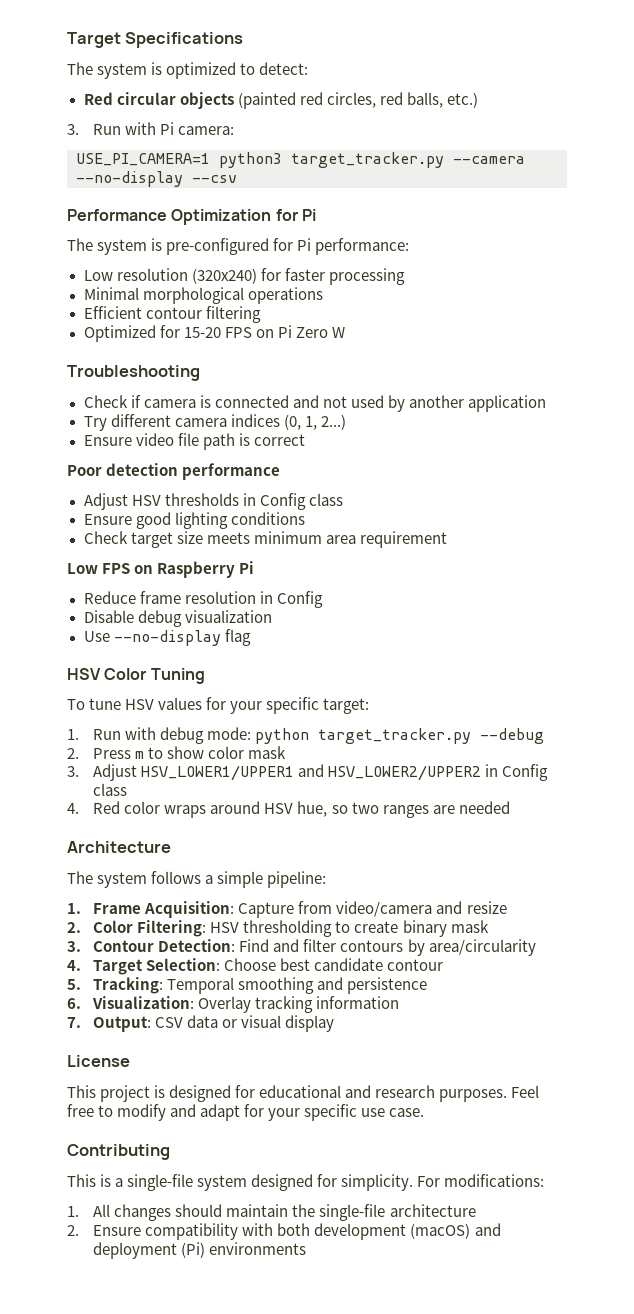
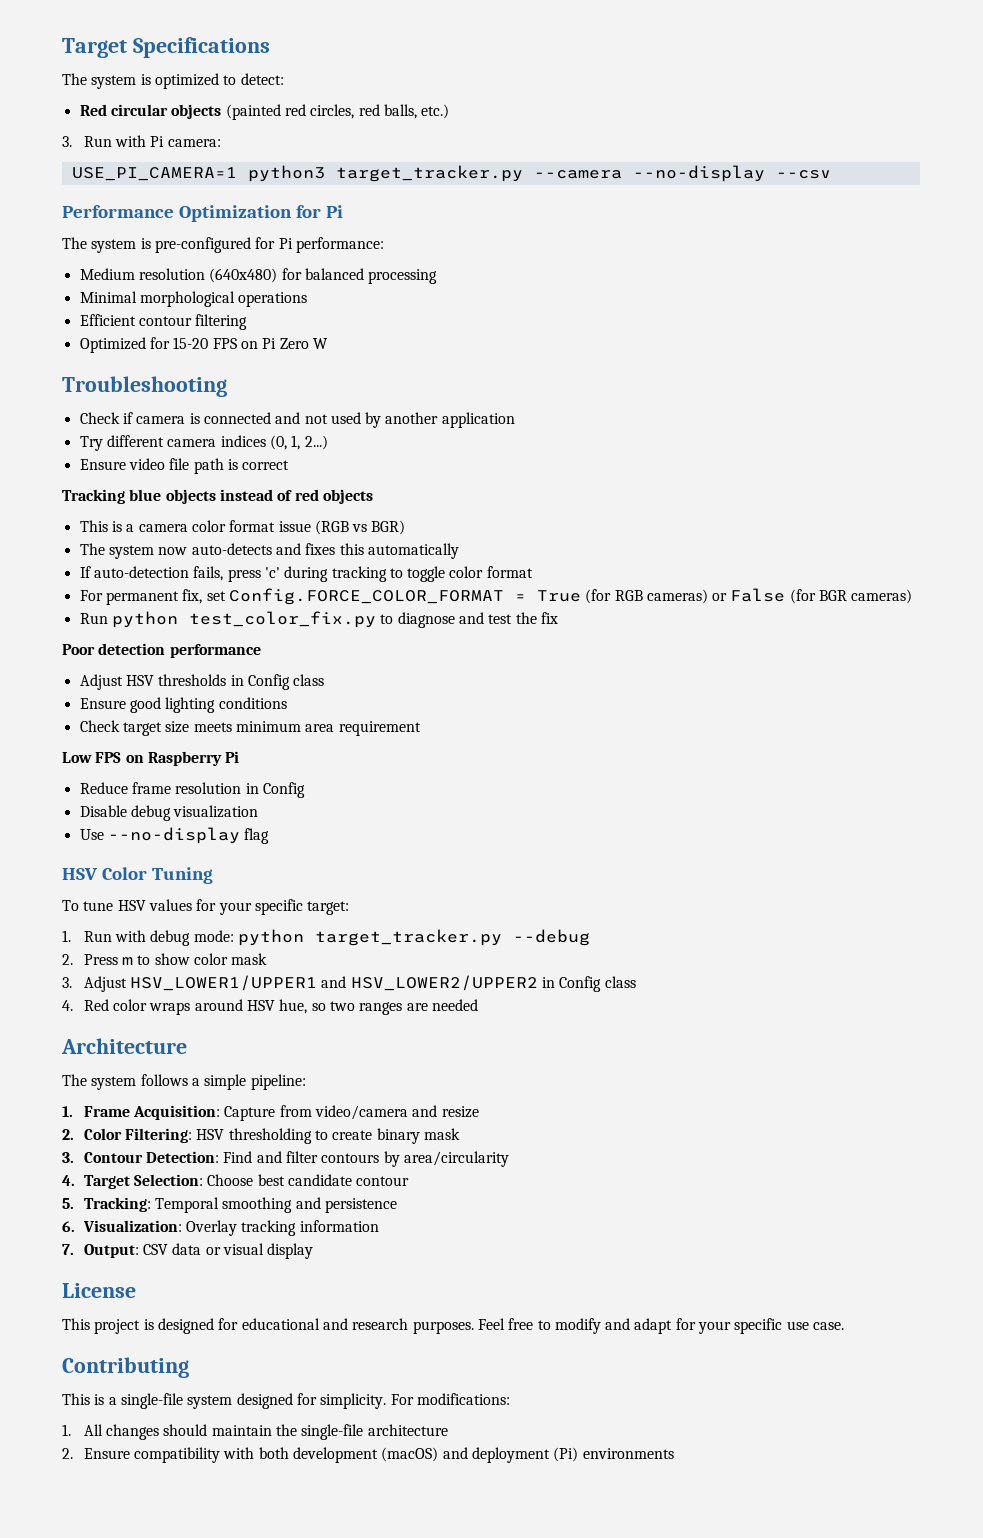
- Low resolution (320x240) for faster processing
+ Medium resolution (640x480) for balanced processing
+ Tracking blue objects instead of red objects
+ This is a camera color format issue (RGB vs BGR)
+ The system now auto-detects and fixes this automatically
+ If auto-detection fails, press 'c' during tracking to toggle color format
+ For permanent fix, set Config.FORCE_COLOR_FORMAT = True (for RGB cameras) or False (for BGR cameras)
+ Run python test_color_fix.py to diagnose and test the fix

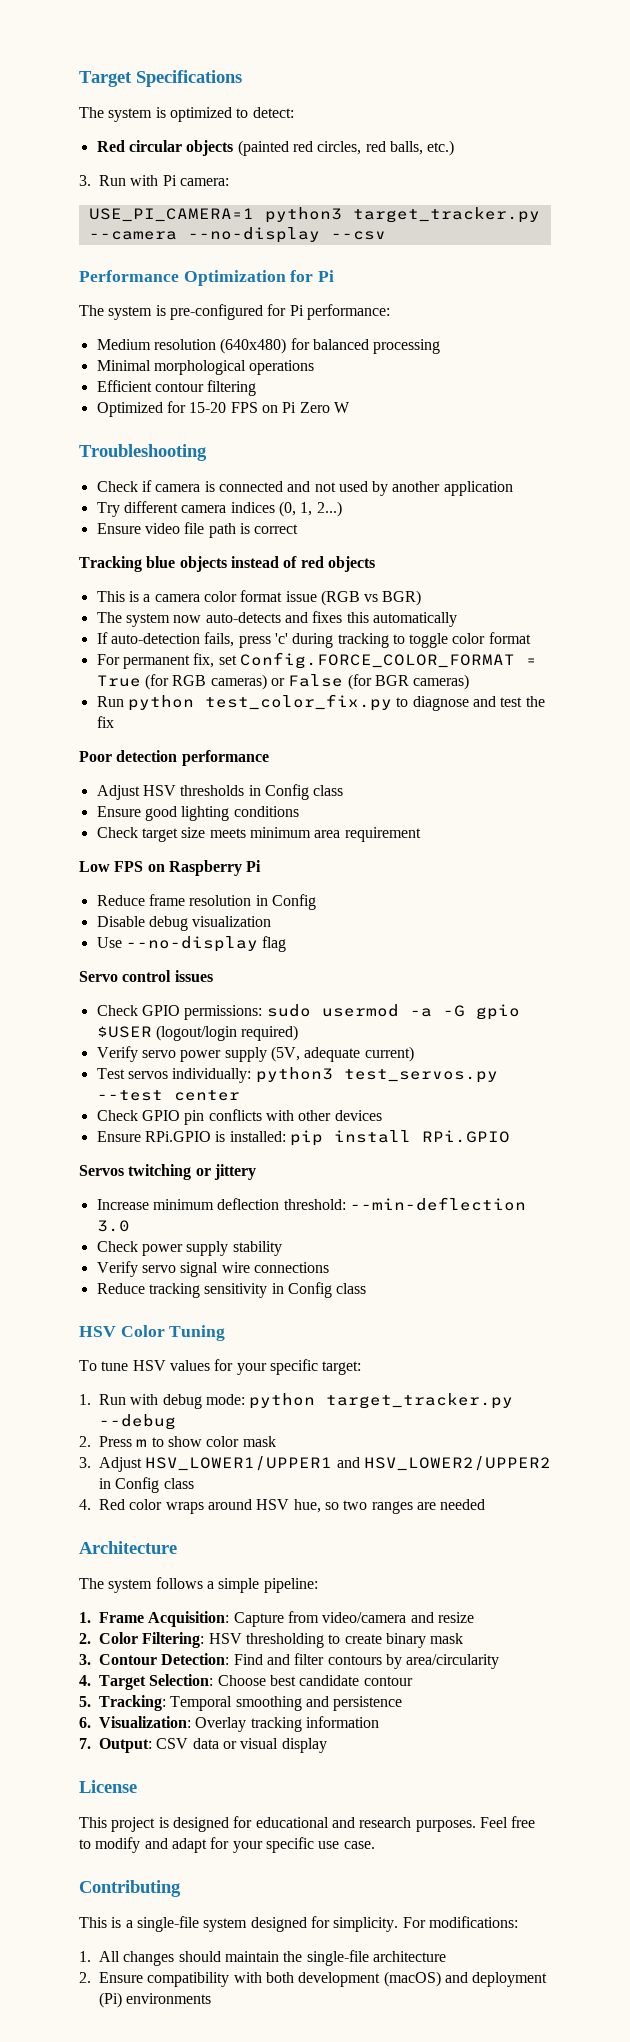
+ Servo control issues
+ Check GPIO permissions: sudo usermod -a -G gpio $USER (logout/login required)
+ Verify servo power supply (5V, adequate current)
+ Test servos individually: python3 test_servos.py --test center
+ Check GPIO pin conflicts with other devices
+ Ensure RPi.GPIO is installed: pip install RPi.GPIO
+ Servos twitching or jittery
+ Increase minimum deflection threshold: --min-deflection 3.0
+ Check power supply stability
+ Verify servo signal wire connections
+ Reduce tracking sensitivity in Config class

